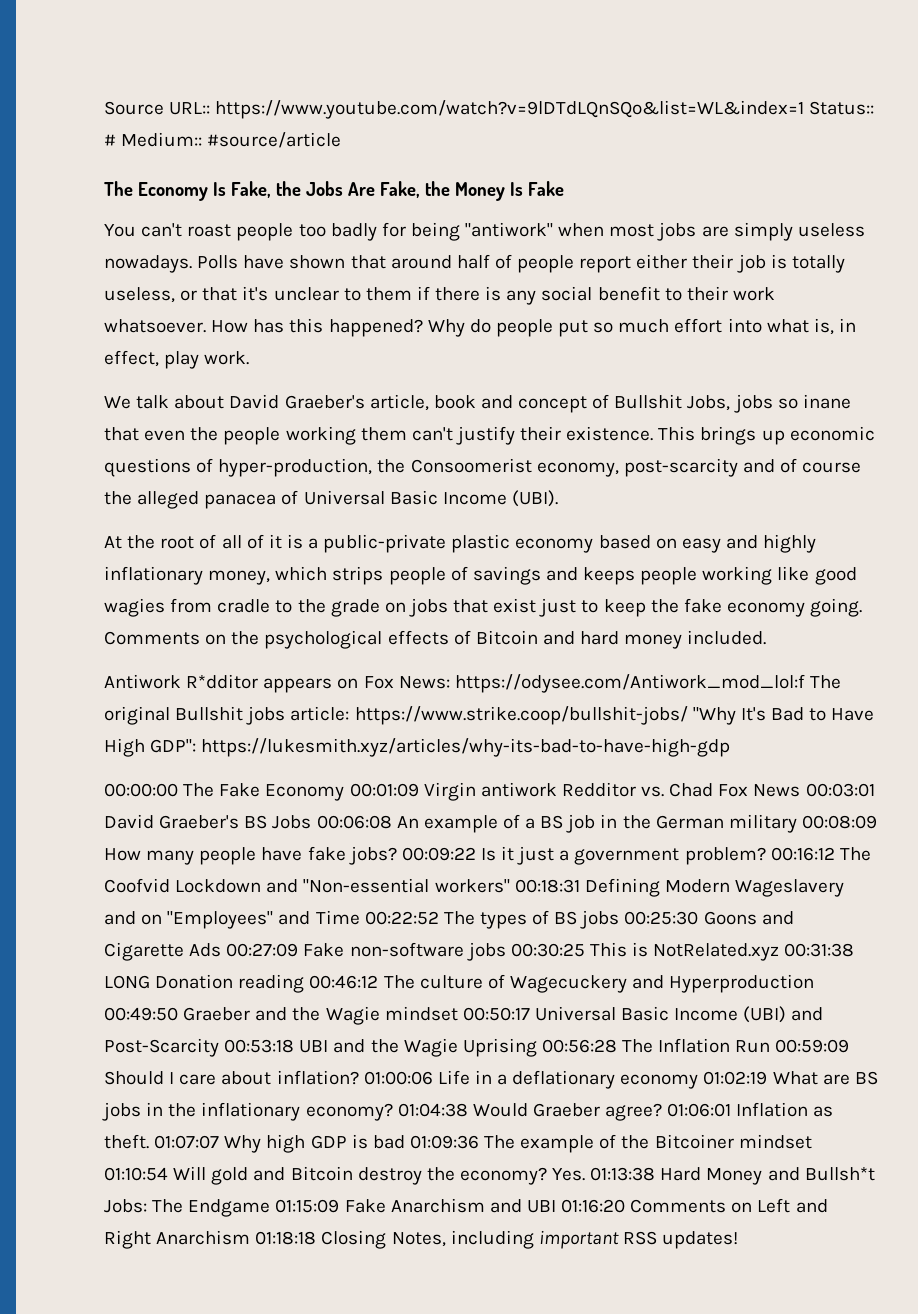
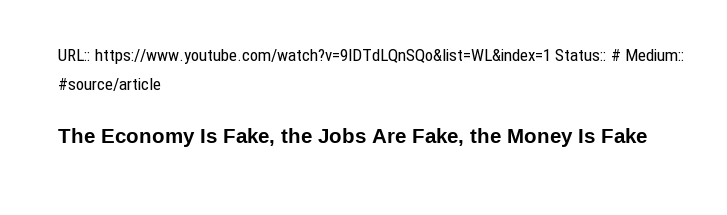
- Source URL:: https://www.youtube.com/watch?v=9lDTdLQnSQo&list=WL&index=1 Status:: # Medium:: #source/article
+ URL:: https://www.youtube.com/watch?v=9lDTdLQnSQo&list=WL&index=1 Status:: # Medium:: #source/article
- You can't roast people too badly for being "antiwork" when most jobs are simply useless nowadays. Polls have shown that around half of people report either their job is totally useless, or that it's unclear to them if there is any social benefit to their work whatsoever. How has this happened? Why do people put so much effort into what is, in effect, play work.
- We talk about David Graeber's article, book and concept of Bullshit Jobs, jobs so inane that even the people working them can't justify their existence. This brings up economic questions of hyper-production, the Consoomerist economy, post-scarcity and of course the alleged panacea of Universal Basic Income (UBI).
- At the root of all of it is a public-private plastic economy based on easy and highly inflationary money, which strips people of savings and keeps people working like good wagies from cradle to the grade on jobs that exist just to keep the fake economy going. Comments on the psychological effects of Bitcoin and hard money included.
- Antiwork R*dditor appears on Fox News: https://odysee.com/Antiwork_mod_lol:f The original Bullshit jobs article: https://www.strike.coop/bullshit-jobs/ "Why It's Bad to Have High GDP": https://lukesmith.xyz/articles/why-its-bad-to-have-high-gdp
- 00:00:00 The Fake Economy 00:01:09 Virgin antiwork Redditor vs. Chad Fox News 00:03:01 David Graeber's BS Jobs 00:06:08 An example of a BS job in the German military 00:08:09 How many people have fake jobs? 00:09:22 Is it just a government problem? 00:16:12 The Coofvid Lockdown and "Non-essential workers" 00:18:31 Defining Modern Wageslavery and on "Employees" and Time 00:22:52 The types of BS jobs 00:25:30 Goons and Cigarette Ads 00:27:09 Fake non-software jobs 00:30:25 This is NotRelated.xyz 00:31:38 LONG Donation reading 00:46:12 The culture of Wagecuckery and Hyperproduction 00:49:50 Graeber and the Wagie mindset 00:50:17 Universal Basic Income (UBI) and Post-Scarcity 00:53:18 UBI and the Wagie Uprising 00:56:28 The Inflation Run 00:59:09 Should I care about inflation? 01:00:06 Life in a deflationary economy 01:02:19 What are BS jobs in the inflationary economy? 01:04:38 Would Graeber agree? 01:06:01 Inflation as theft. 01:07:07 Why high GDP is bad 01:09:36 The example of the Bitcoiner mindset 01:10:54 Will gold and Bitcoin destroy the economy? Yes. 01:13:38 Hard Money and Bullsh*t Jobs: The Endgame 01:15:09 Fake Anarchism and UBI 01:16:20 Comments on Left and Right Anarchism 01:18:18 Closing Notes, including important RSS updates!

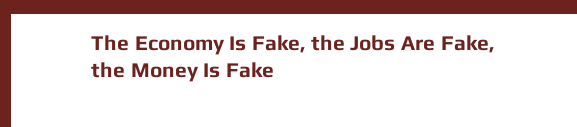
- URL:: https://www.youtube.com/watch?v=9lDTdLQnSQo&list=WL&index=1 Status:: # Medium:: #source/article

